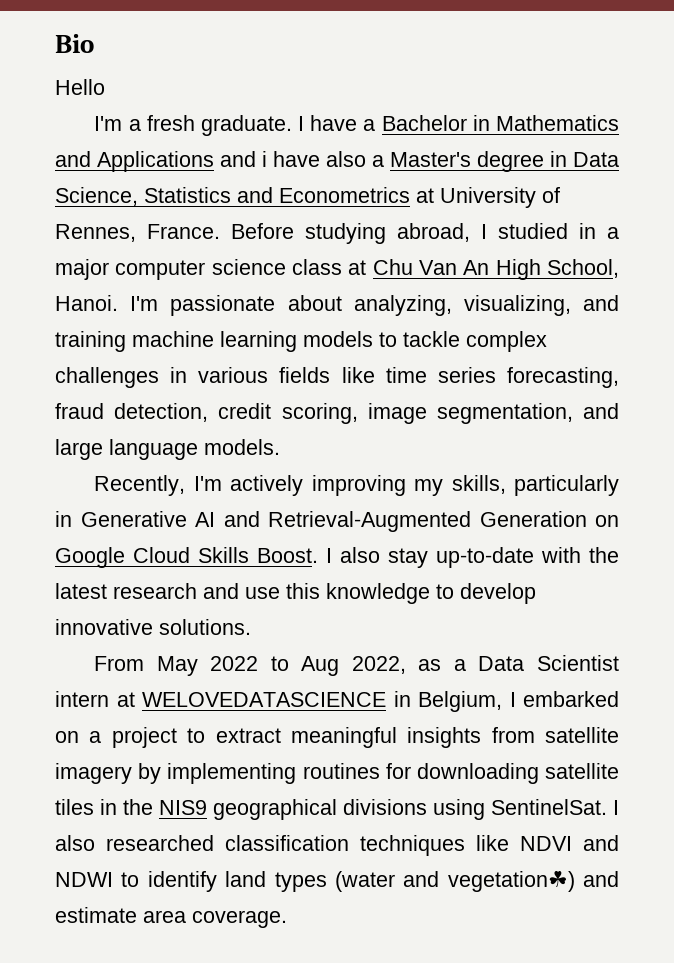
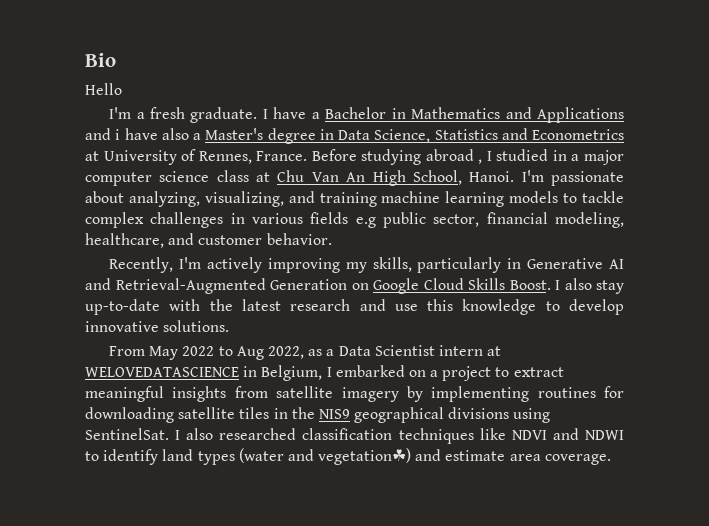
- Before studying abroad, I studied in a major computer science class at Chu Van An High School, Hanoi.
+ Before studying abroad , I studied in a major computer science class at Chu Van An High School, Hanoi.
- I'm passionate about analyzing, visualizing, and training machine learning models to tackle complex challenges in various fields like time series forecasting, fraud detection, credit scoring, image segmentation, and large language models.
+ I'm passionate about analyzing, visualizing, and training machine learning models to tackle complex challenges in various fields e.g public sector, financial modeling, healthcare, and customer behavior.

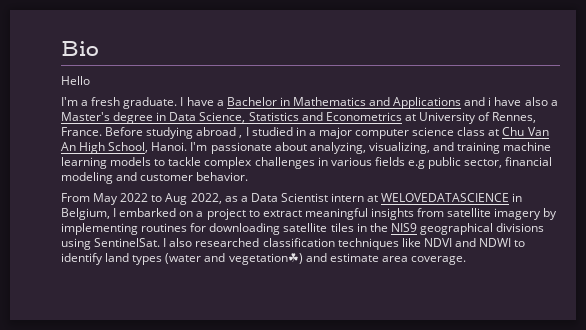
- I'm passionate about analyzing, visualizing, and training machine learning models to tackle complex challenges in various fields e.g public sector, financial modeling, healthcare, and customer behavior.
+ I'm passionate about analyzing, visualizing, and training machine learning models to tackle complex challenges in various fields e.g public sector, financial modeling and customer behavior.
- Recently, I'm actively improving my skills, particularly in Generative AI and Retrieval-Augmented Generation on Google Cloud Skills Boost. I also stay up-to-date with the latest research and use this knowledge to develop innovative solutions.

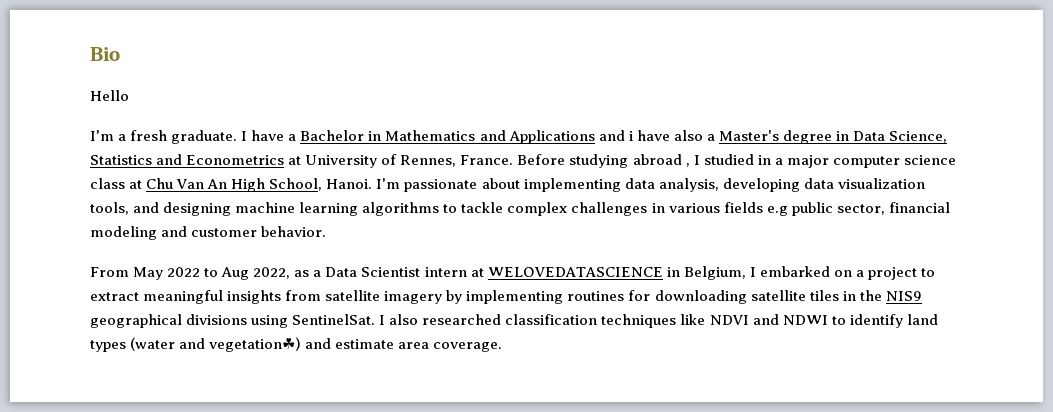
- I'm passionate about analyzing, visualizing, and training machine learning models to tackle complex challenges in various fields e.g public sector, financial modeling and customer behavior.
+ I'm passionate about implementing data analysis, developing data visualization tools, and designing machine learning algorithms to tackle complex challenges in various fields e.g public sector, financial modeling and customer behavior.

